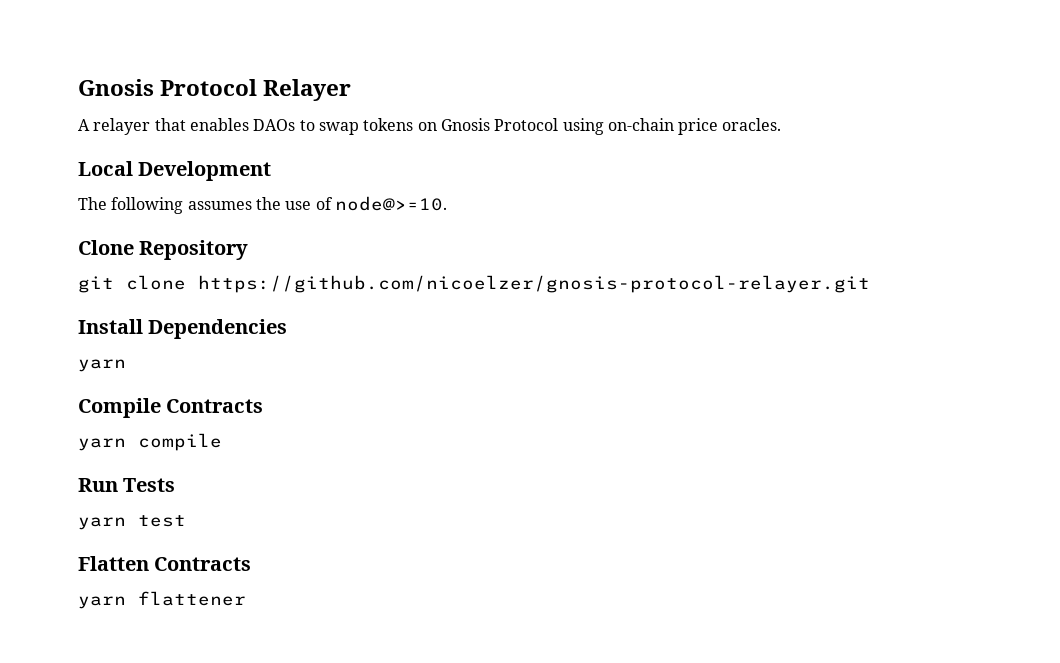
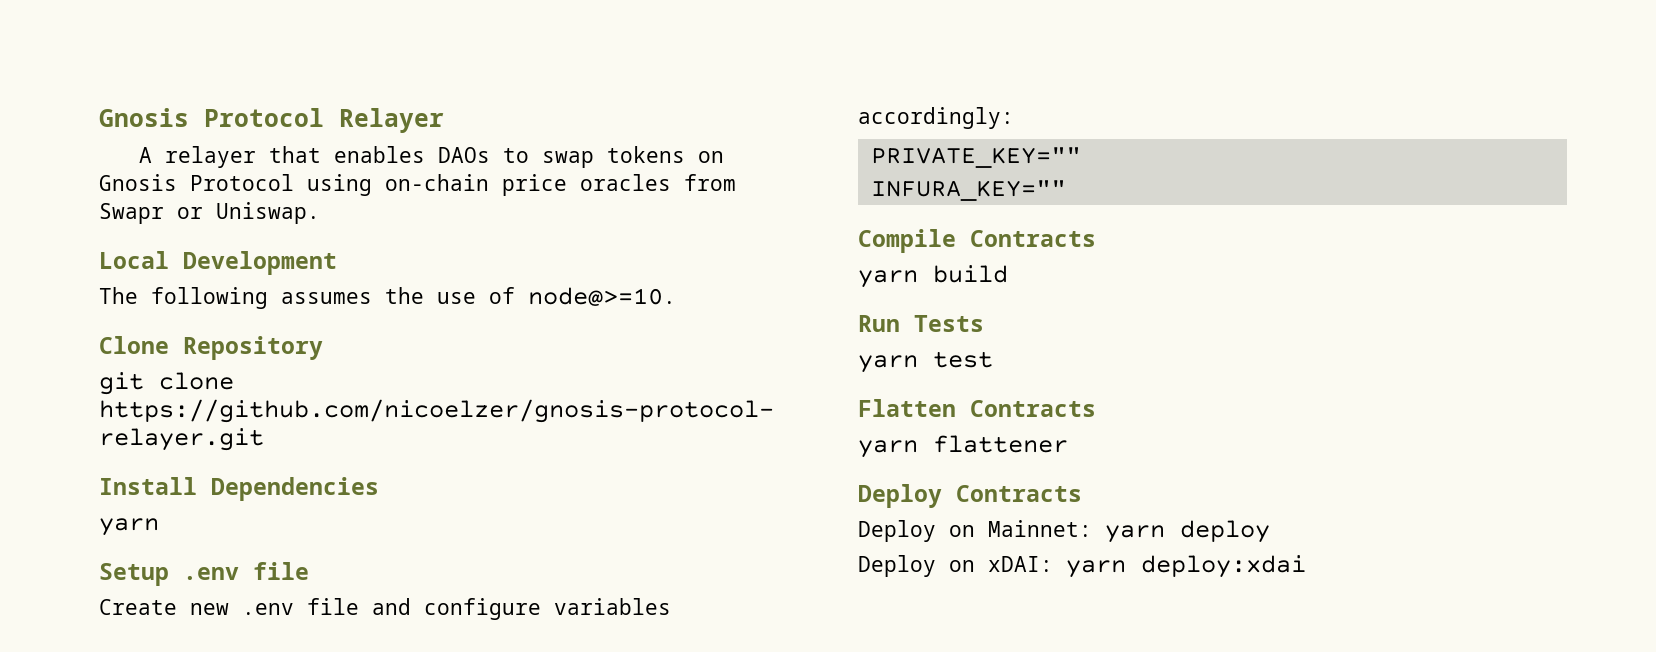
- A relayer that enables DAOs to swap tokens on Gnosis Protocol using on-chain price oracles.
+ A relayer that enables DAOs to swap tokens on Gnosis Protocol using on-chain price oracles from Swapr or Uniswap.
+ Setup .env file
+ Create new .env file and configure variables accordingly:
+ PRIVATE_KEY=""
+ INFURA_KEY=""
- yarn compile
+ yarn build
+ Deploy Contracts
+ Deploy on Mainnet: yarn deploy
+ Deploy on xDAI: yarn deploy:xdai

